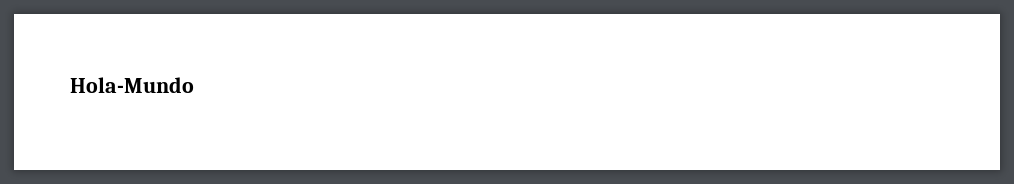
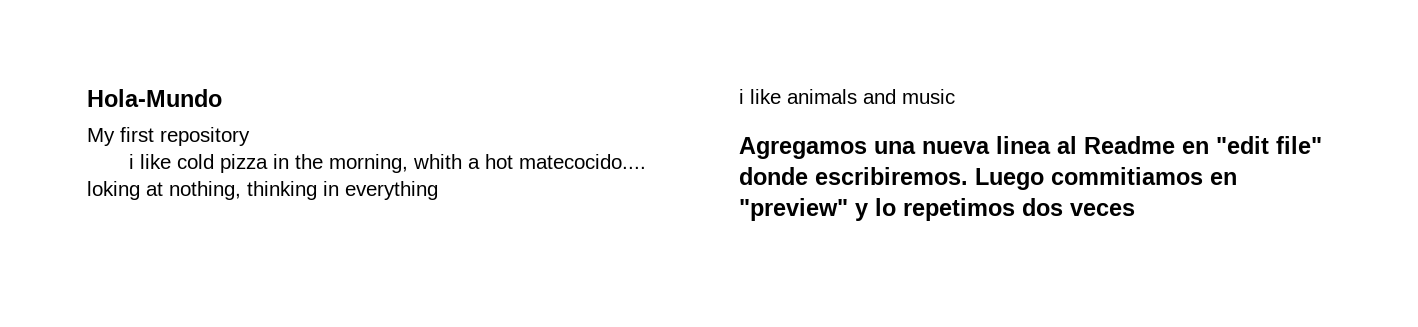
+ My first repository
+ i like cold pizza in the morning, whith a hot matecocido.... loking at nothing, thinking in everything
+ i like animals and music
+ Agregamos una nueva linea al Readme en "edit file" donde escribiremos. Luego commitiamos en "preview" y lo repetimos dos veces

